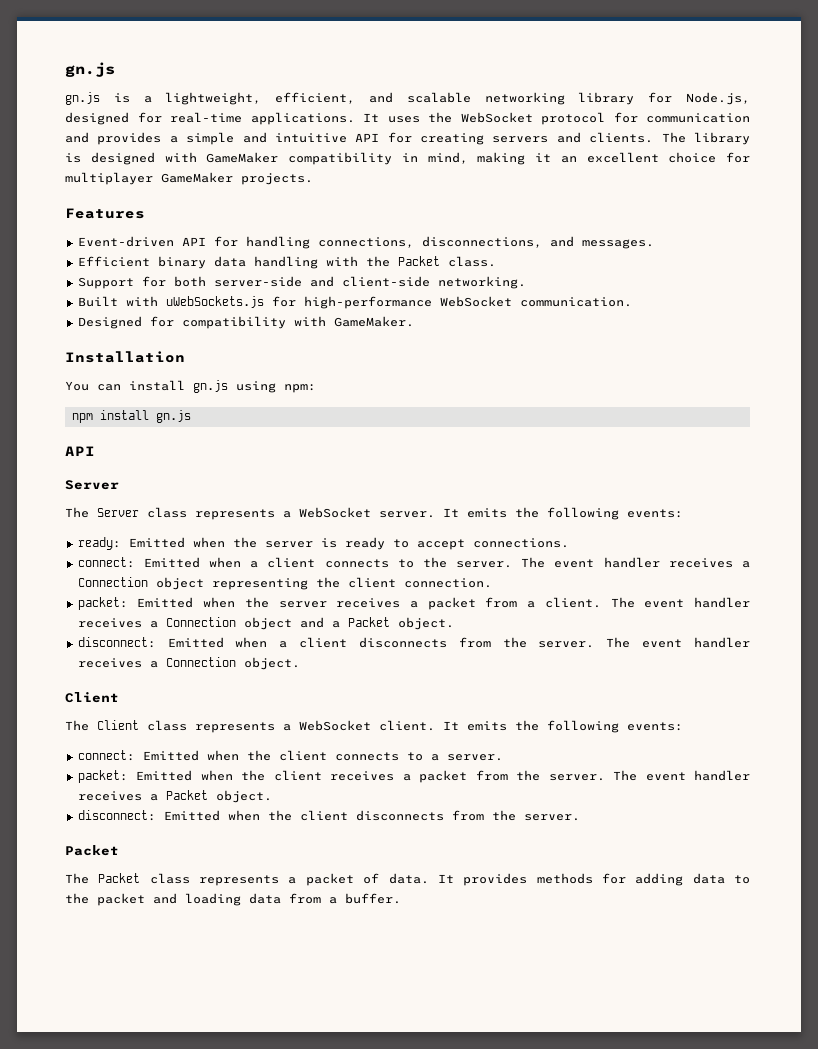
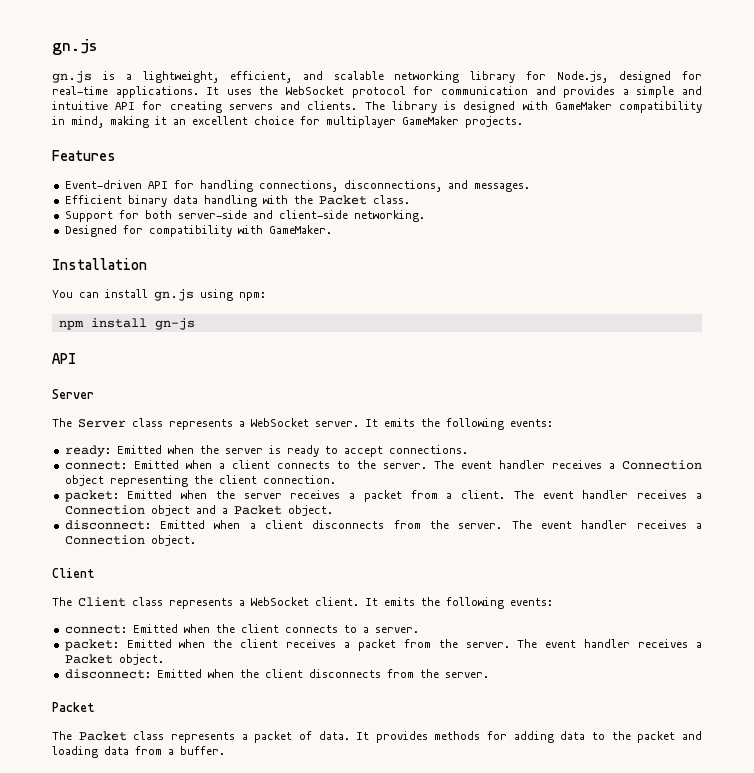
- Built with uWebSockets.js for high-performance WebSocket communication.
- npm install gn.js
+ npm install gn-js

